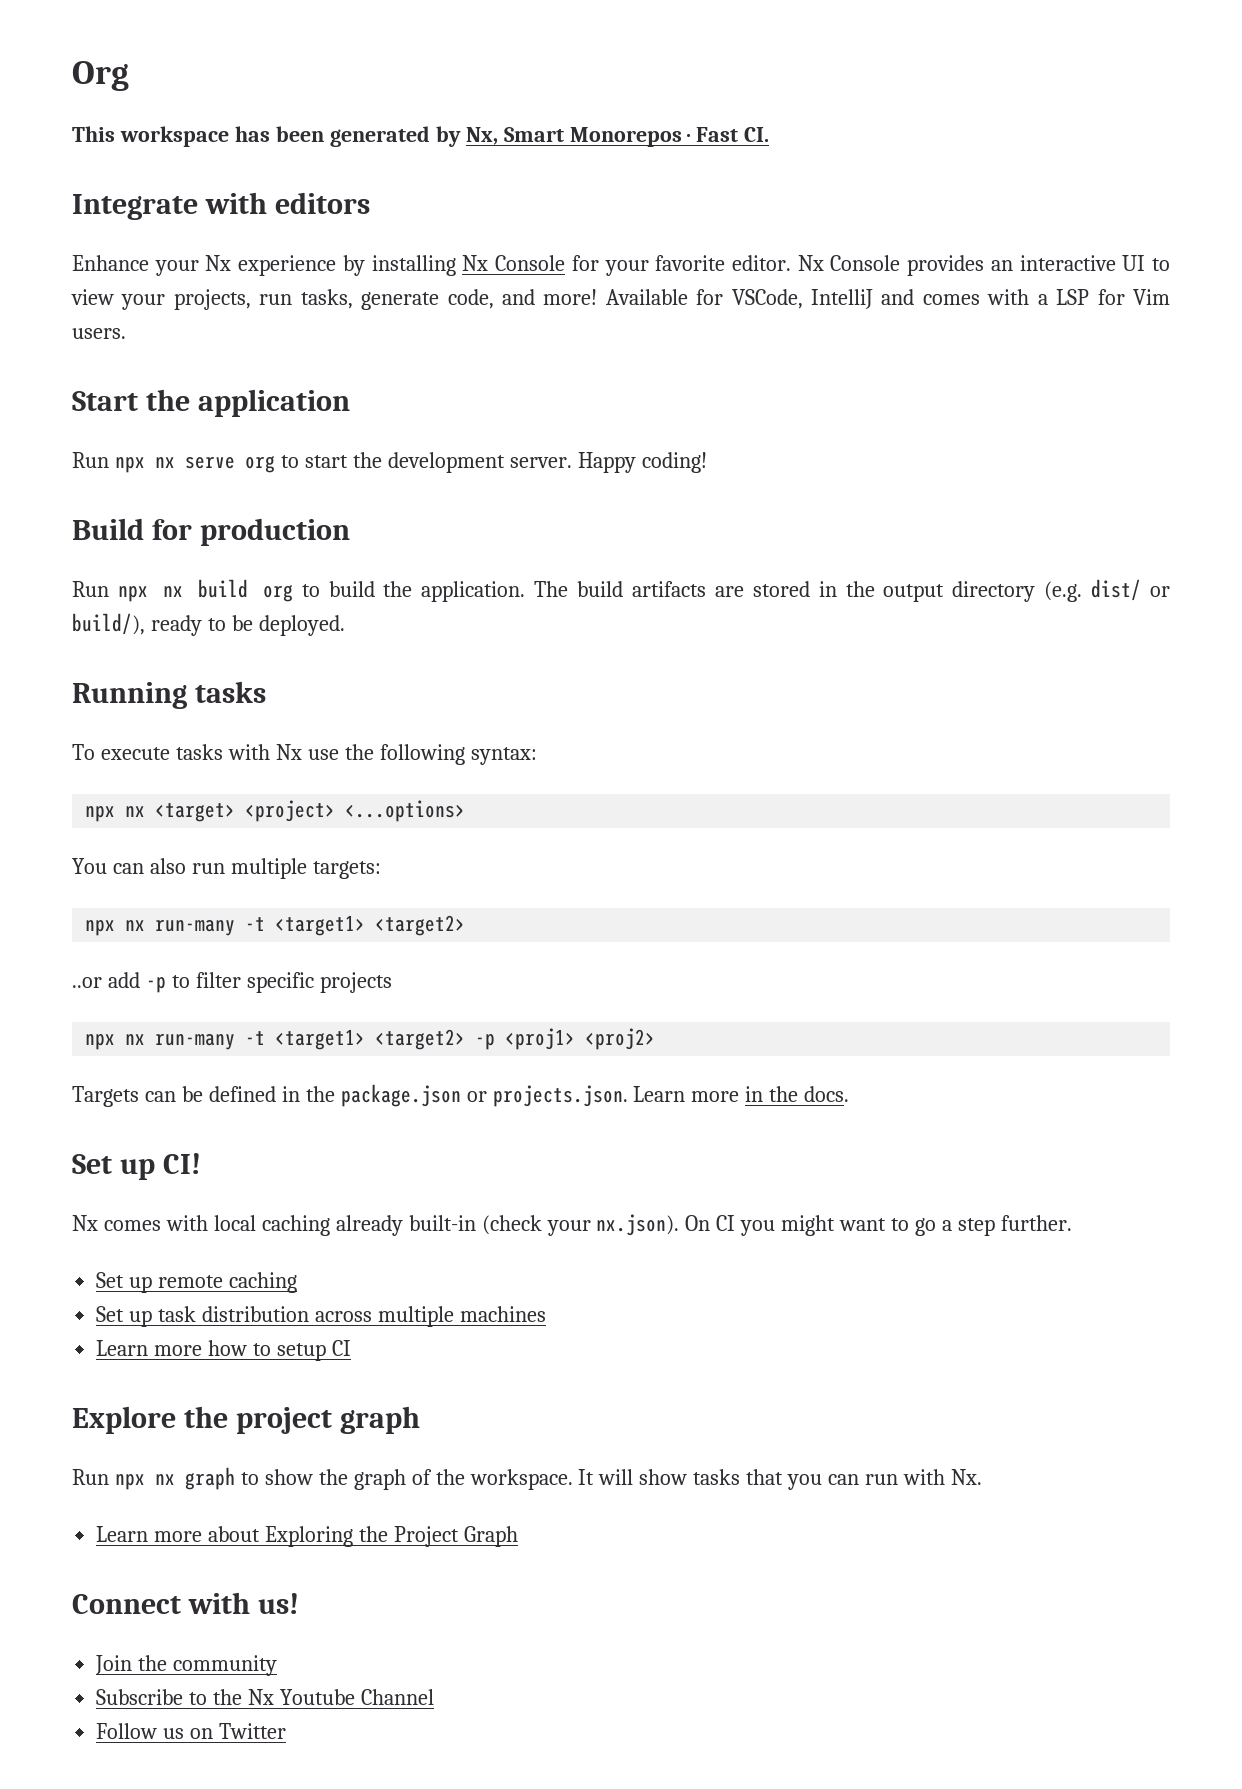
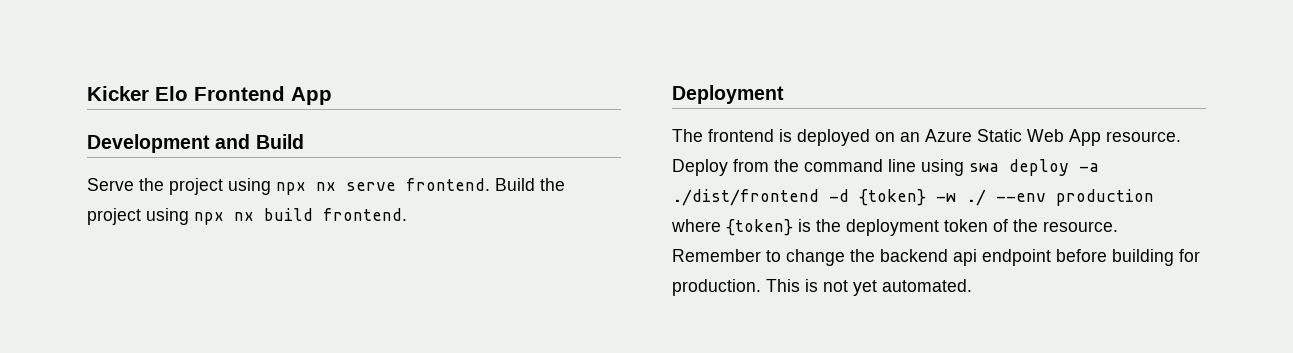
- Org
- This workspace has been generated by Nx, Smart Monorepos · Fast CI.
- Integrate with editors
- Enhance your Nx experience by installing Nx Console for your favorite editor. Nx Console provides an interactive UI to view your projects, run tasks, generate code, and more! Available for VSCode, IntelliJ and comes with a LSP for Vim users.
- Start the application
- Run npx nx serve org to start the development server. Happy coding!
- Build for production
- Run npx nx build org to build the application. The build artifacts are stored in the output directory (e.g. dist/ or build/), ready to be deployed.
- Running tasks
- To execute tasks with Nx use the following syntax:
- npx nx <target> <project> <...options>
- You can also run multiple targets:
- npx nx run-many -t <target1> <target2>
- ..or add -p to filter specific projects
- npx nx run-many -t <target1> <target2> -p <proj1> <proj2>
- Targets can be defined in the package.json or projects.json. Learn more in the docs.
- Set up CI!
- Nx comes with local caching already built-in (check your nx.json). On CI you might want to go a step further.
- Set up remote caching
- Set up task distribution across multiple machines
- Learn more how to setup CI
- Explore the project graph
- Run npx nx graph to show the graph of the workspace. It will show tasks that you can run with Nx.
- Learn more about Exploring the Project Graph
- Connect with us!
- Join the community
- Subscribe to the Nx Youtube Channel
- Follow us on Twitter
+ Kicker Elo Frontend App
+ Development and Build
+ Serve the project using npx nx serve frontend. Build the project using npx nx build frontend.
+ Deployment
+ The frontend is deployed on an Azure Static Web App resource. Deploy from the command line using swa deploy -a ./dist/frontend -d {token} -w ./ --env production where {token} is the deployment token of the resource. Remember to change the backend api endpoint before building for production. This is not yet automated.

